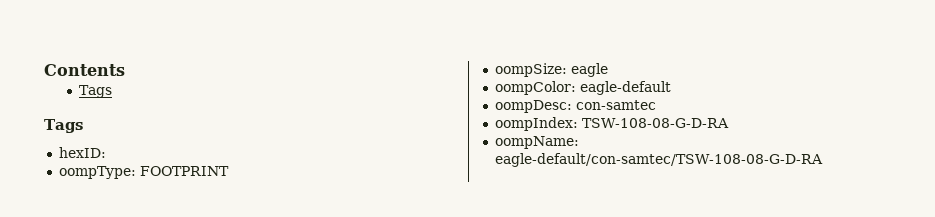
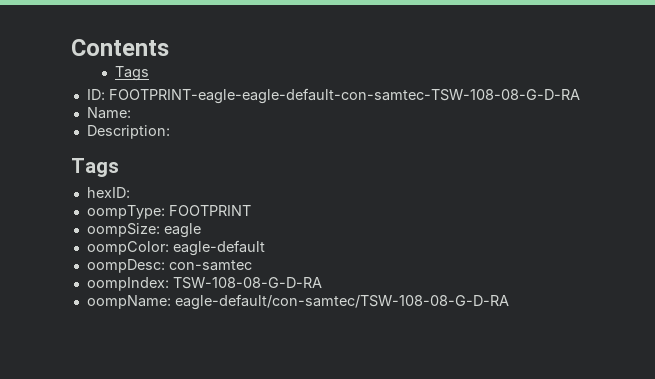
+ ID: FOOTPRINT-eagle-eagle-default-con-samtec-TSW-108-08-G-D-RA
+ Name:
+ Description:

